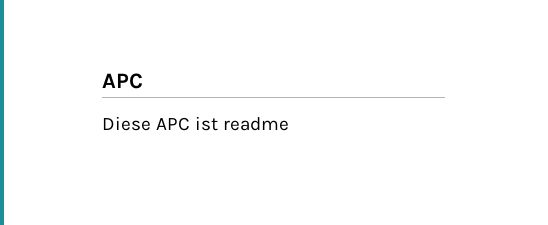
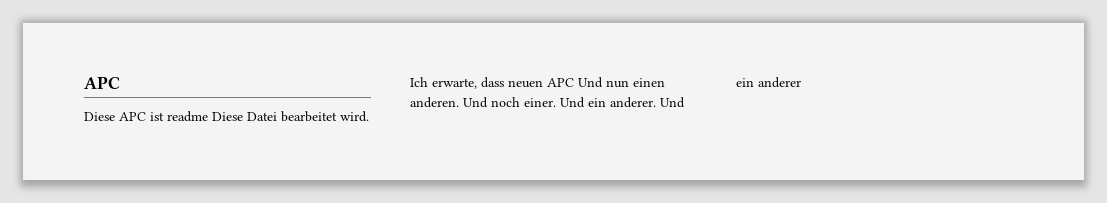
- Diese APC ist readme
+ Diese APC ist readme Diese Datei bearbeitet wird. Ich erwarte, dass neuen APC Und nun einen anderen. Und noch einer. Und ein anderer. Und ein anderer

